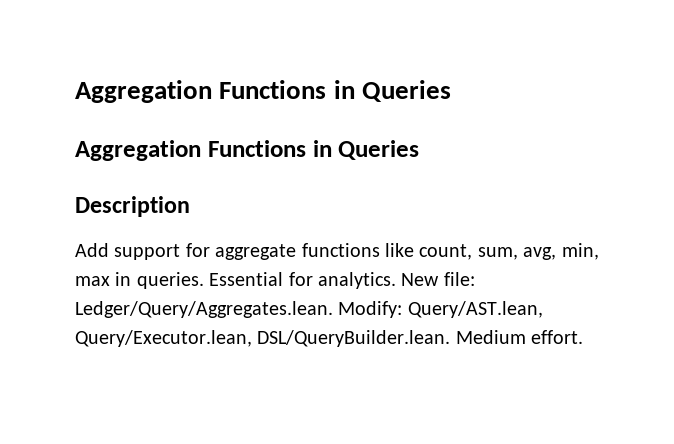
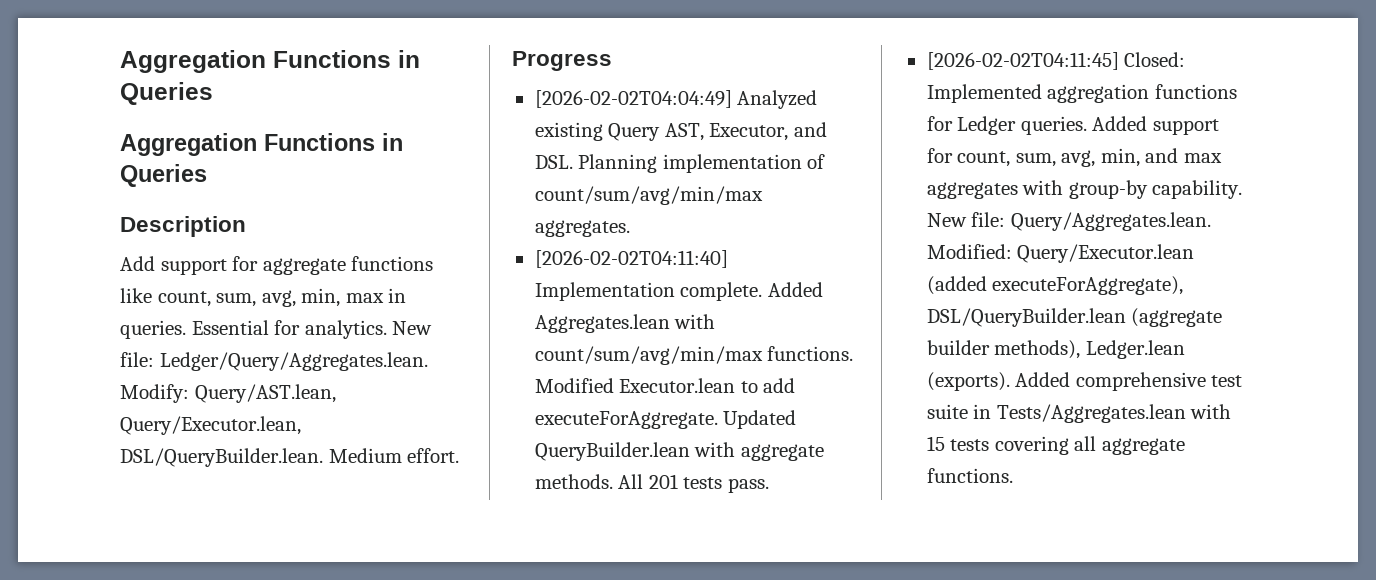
+ Progress
+ [2026-02-02T04:04:49] Analyzed existing Query AST, Executor, and DSL. Planning implementation of count/sum/avg/min/max aggregates.
+ [2026-02-02T04:11:40] Implementation complete. Added Aggregates.lean with count/sum/avg/min/max functions. Modified Executor.lean to add executeForAggregate. Updated QueryBuilder.lean with aggregate methods. All 201 tests pass.
+ [2026-02-02T04:11:45] Closed: Implemented aggregation functions for Ledger queries. Added support for count, sum, avg, min, and max aggregates with group-by capability. New file: Query/Aggregates.lean. Modified: Query/Executor.lean (added executeForAggregate), DSL/QueryBuilder.lean (aggregate builder methods), Ledger.lean (exports). Added comprehensive test suite in Tests/Aggregates.lean with 15 tests covering all aggregate functions.

